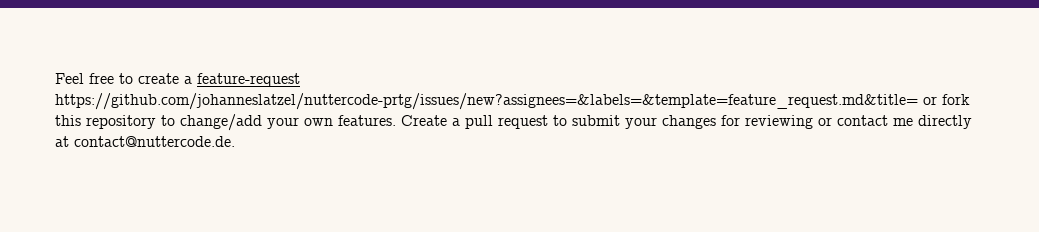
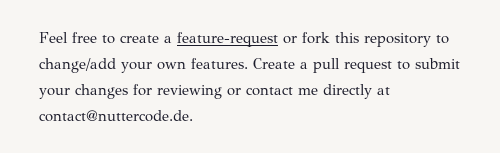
- Feel free to create a feature-request https://github.com/johanneslatzel/nuttercode-prtg/issues/new?assignees=&labels=&template=feature_request.md&title= or fork this repository to change/add your own features.
+ Feel free to create a feature-request or fork this repository to change/add your own features.

